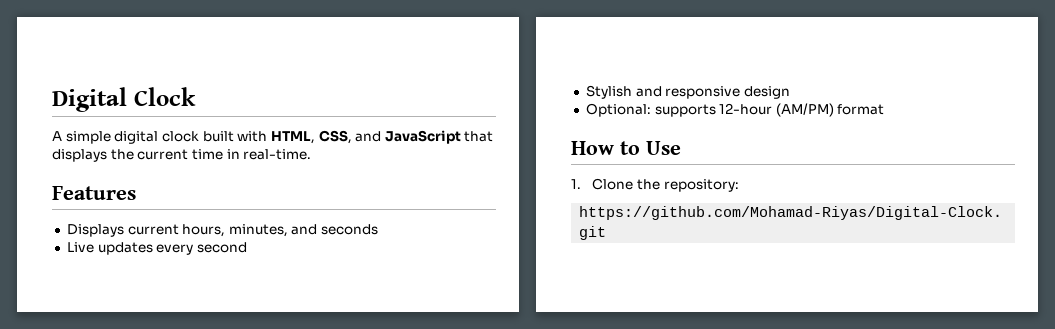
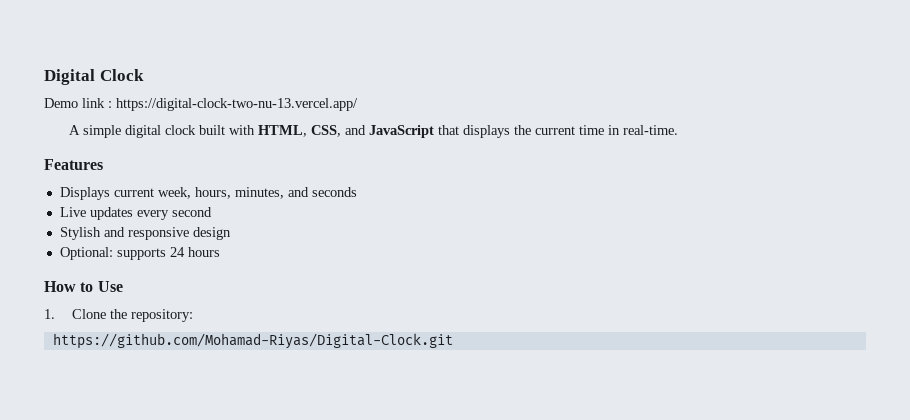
+ Demo link : https://digital-clock-two-nu-13.vercel.app/
- Displays current hours, minutes, and seconds
+ Displays current week, hours, minutes, and seconds
- Optional: supports 12-hour (AM/PM) format
+ Optional: supports 24 hours

